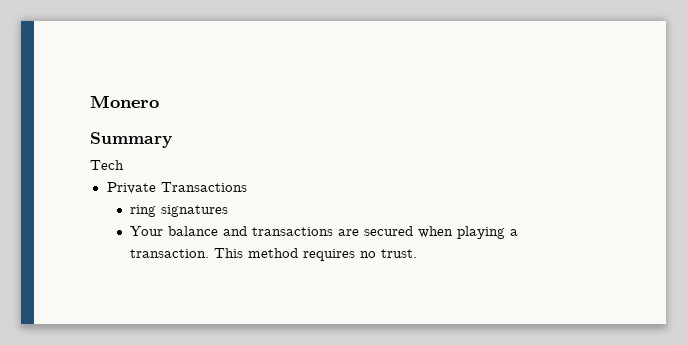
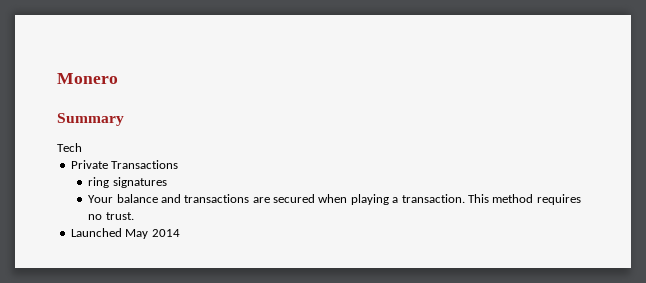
+ Launched May 2014

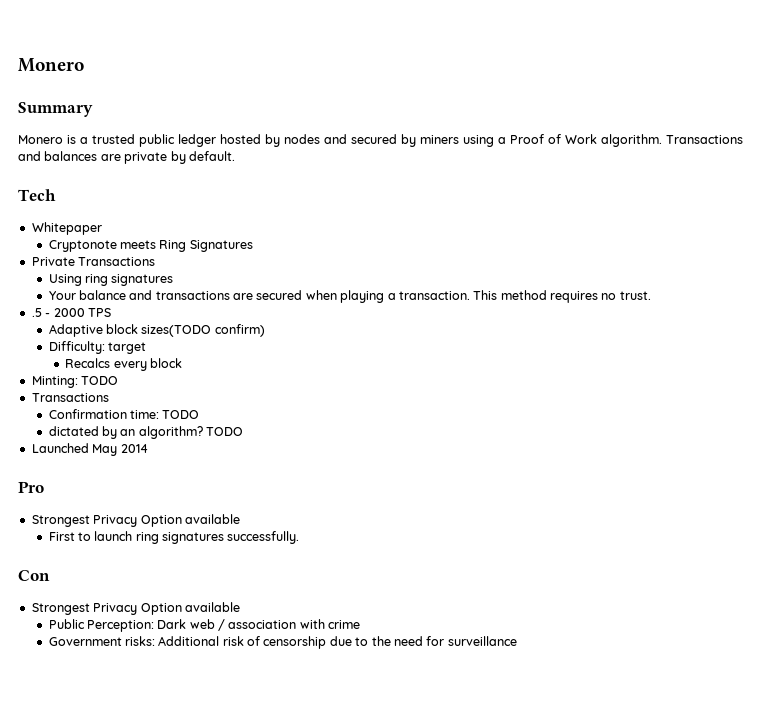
+ Monero is a trusted public ledger hosted by nodes and secured by miners using a Proof of Work algorithm. Transactions and balances are private by default.
  Tech
+ Whitepaper
+ Cryptonote meets Ring Signatures
- ring signatures
+ Using ring signatures
+ .5 - 2000 TPS
+ Adaptive block sizes(TODO confirm)
+ Difficulty: target
+ Recalcs every block
+ Minting: TODO
+ Transactions
+ Confirmation time: TODO
+ dictated by an algorithm? TODO
  Launched May 2014
+ Pro
+ Strongest Privacy Option available
+ First to launch ring signatures successfully.
+ Con
+ Strongest Privacy Option available
+ Public Perception: Dark web / association with crime
+ Government risks: Additional risk of censorship due to the need for surveillance

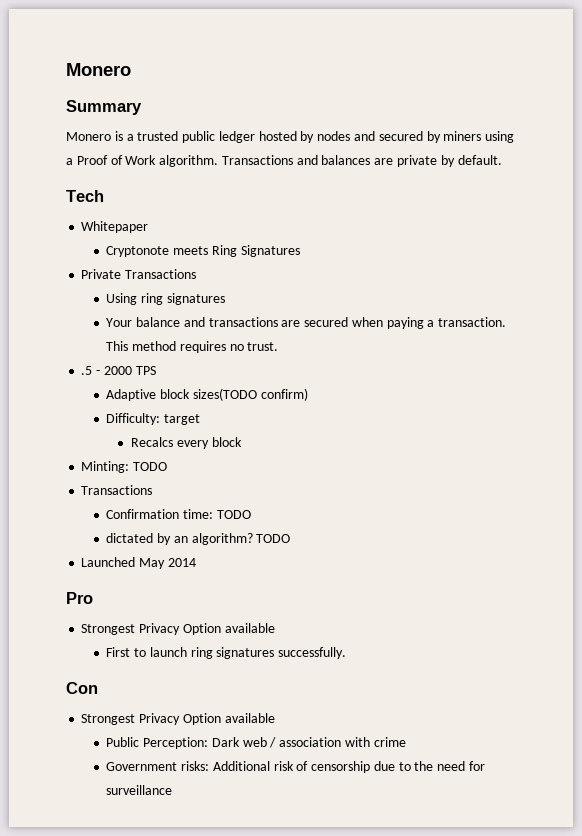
- Your balance and transactions are secured when playing a transaction.
+ Your balance and transactions are secured when paying a transaction.

